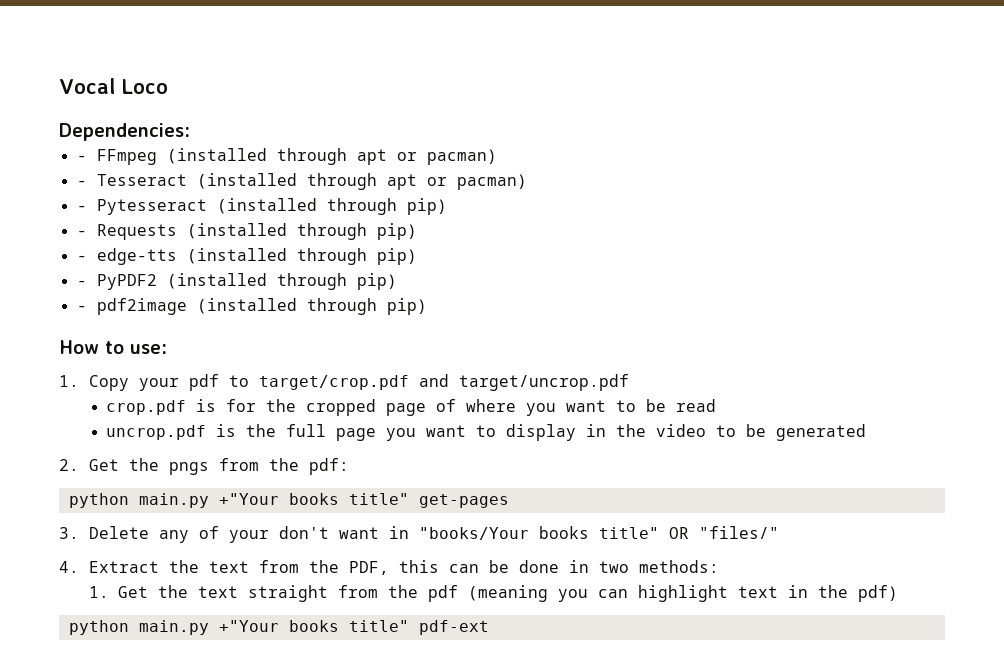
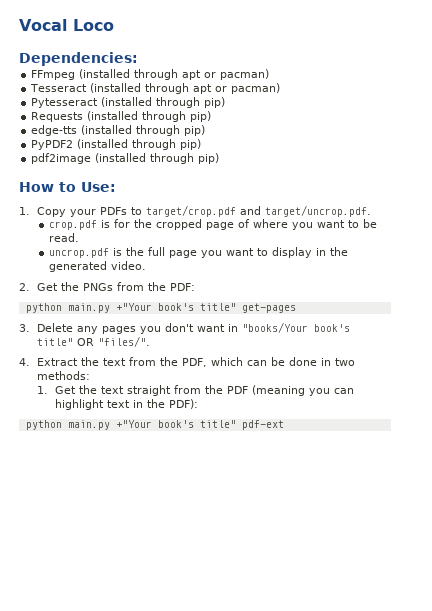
- - FFmpeg (installed through apt or pacman)
+ FFmpeg (installed through apt or pacman)
- - Tesseract (installed through apt or pacman)
+ Tesseract (installed through apt or pacman)
- - Pytesseract (installed through pip)
+ Pytesseract (installed through pip)
- - Requests (installed through pip)
+ Requests (installed through pip)
- - edge-tts (installed through pip)
+ edge-tts (installed through pip)
- - PyPDF2 (installed through pip)
+ PyPDF2 (installed through pip)
- - pdf2image (installed through pip)
+ pdf2image (installed through pip)
- How to use:
+ How to Use:
- 1. Copy your pdf to target/crop.pdf and target/uncrop.pdf
+ 1. Copy your PDFs to target/crop.pdf and target/uncrop.pdf.
- crop.pdf is for the cropped page of where you want to be read
+ crop.pdf is for the cropped page of where you want to be read.
- uncrop.pdf is the full page you want to display in the video to be generated
+ uncrop.pdf is the full page you want to display in the generated video.
- 2. Get the pngs from the pdf:
- python main.py +"Your books title" get-pages
+ 2. Get the PNGs from the PDF:
+ python main.py +"Your book's title" get-pages
- 3. Delete any of your don't want in "books/Your books title" OR "files/"
+ 3. Delete any pages you don't want in "books/Your book's title" OR "files/".
- 4. Extract the text from the PDF, this can be done in two methods:
+ 4. Extract the text from the PDF, which can be done in two methods:
- 1. Get the text straight from the pdf (meaning you can highlight text in the pdf)
- python main.py +"Your books title" pdf-ext
+ 1. Get the text straight from the PDF (meaning you can highlight text in the PDF):
+ python main.py +"Your book's title" pdf-ext

